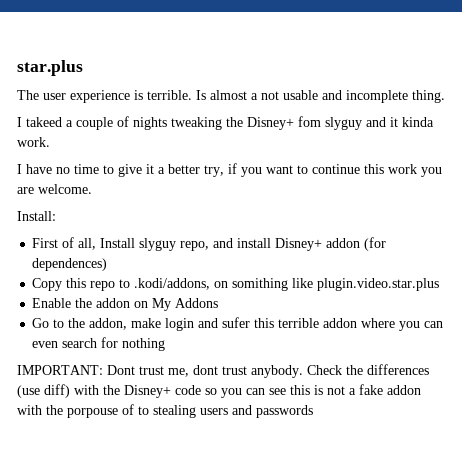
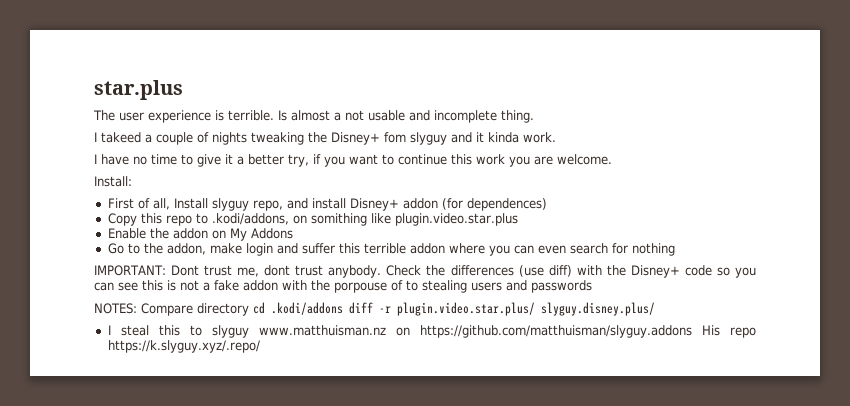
- Go to the addon, make login and sufer this terrible addon where you can even search for nothing
+ Go to the addon, make login and suffer this terrible addon where you can even search for nothing
+ NOTES: Compare directory cd .kodi/addons diff -r plugin.video.star.plus/ slyguy.disney.plus/
+ I steal this to slyguy www.matthuisman.nz on https://github.com/matthuisman/slyguy.addons His repo https://k.slyguy.xyz/.repo/

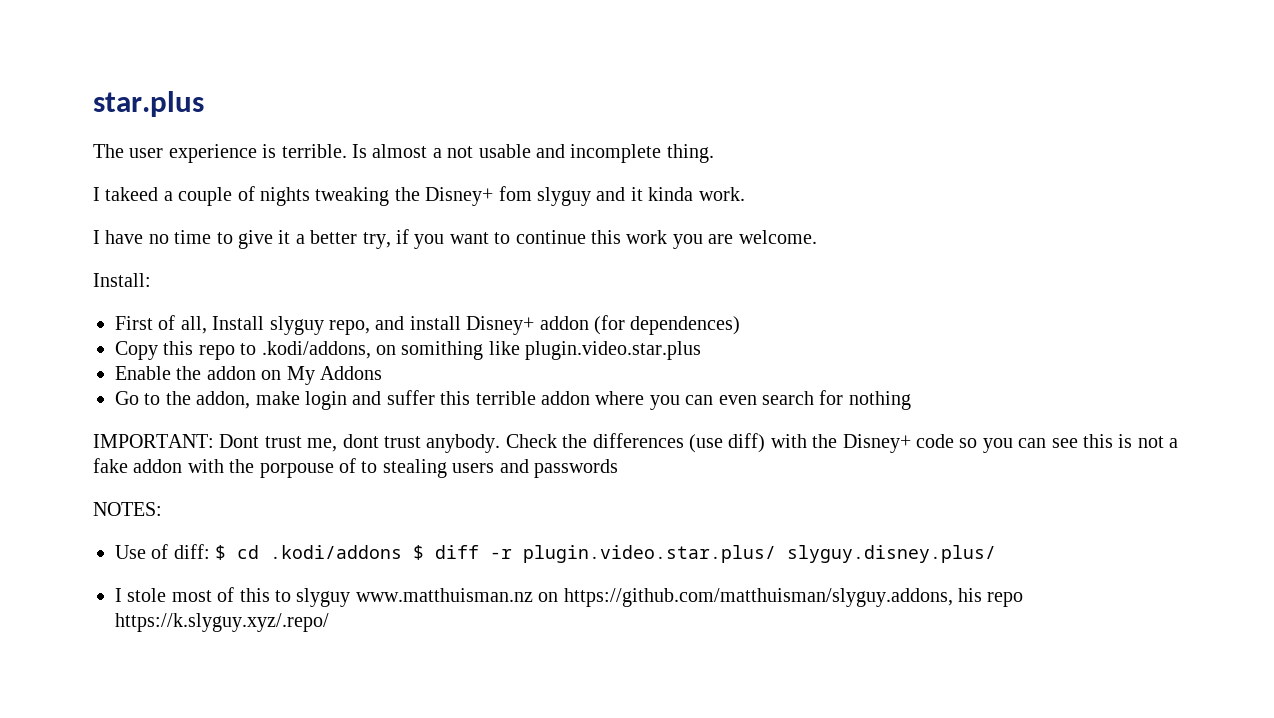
- NOTES: Compare directory cd .kodi/addons diff -r plugin.video.star.plus/ slyguy.disney.plus/
+ NOTES:
+ Use of diff: $ cd .kodi/addons $ diff -r plugin.video.star.plus/ slyguy.disney.plus/
- I steal this to slyguy www.matthuisman.nz on https://github.com/matthuisman/slyguy.addons His repo https://k.slyguy.xyz/.repo/
+ I stole most of this to slyguy www.matthuisman.nz on https://github.com/matthuisman/slyguy.addons, his repo https://k.slyguy.xyz/.repo/

